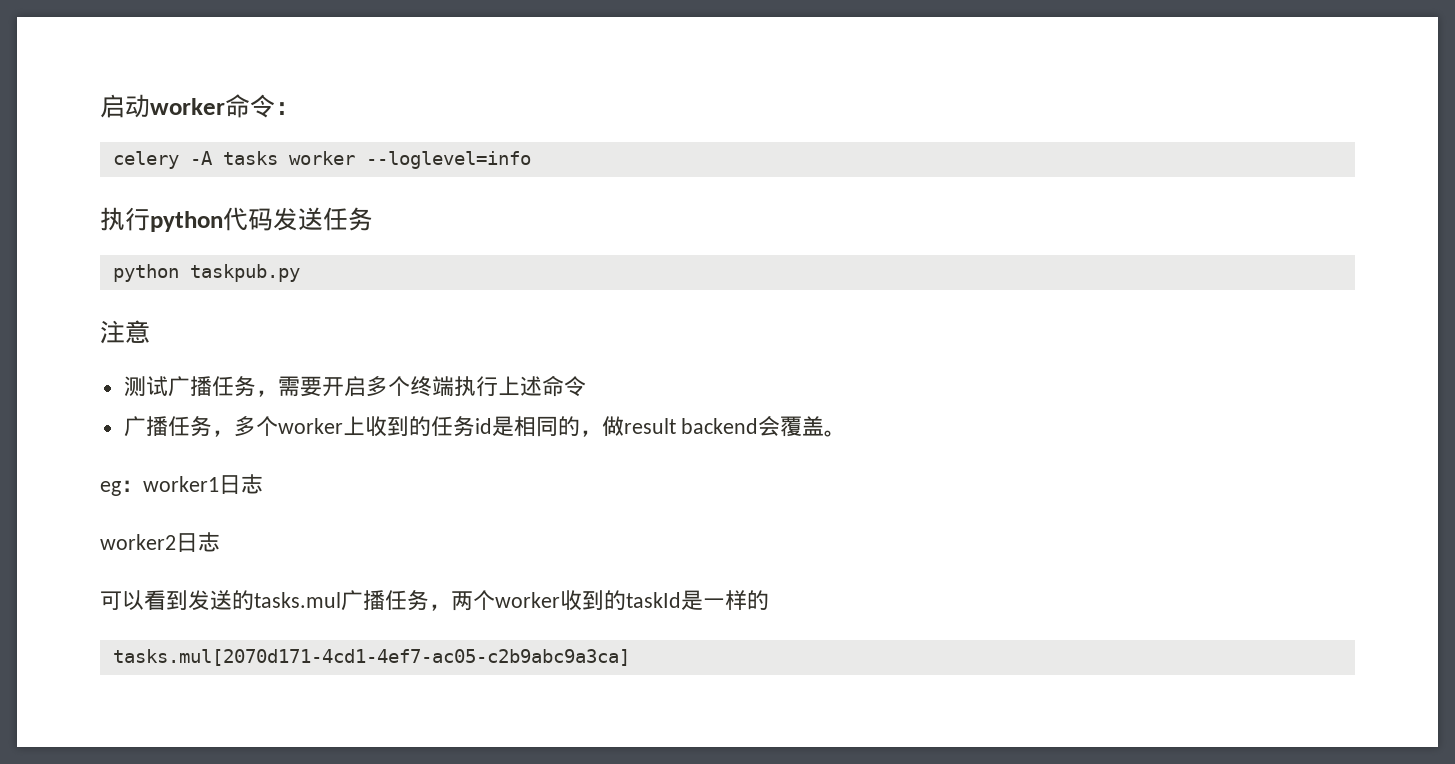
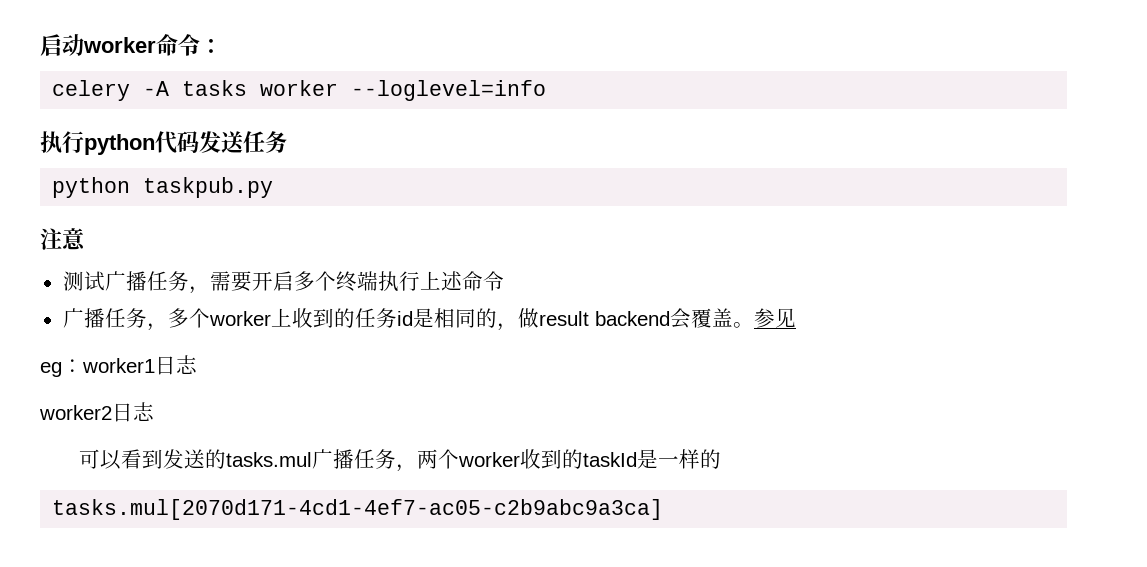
+ 参见

